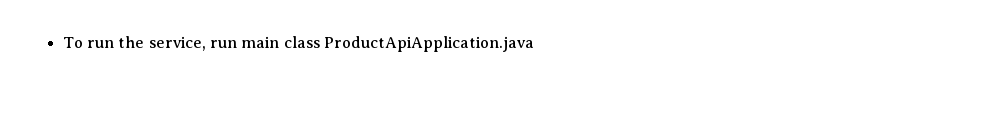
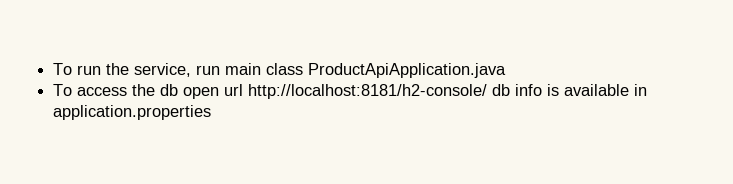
+ To access the db open url http://localhost:8181/h2-console/ db info is available in application.properties

